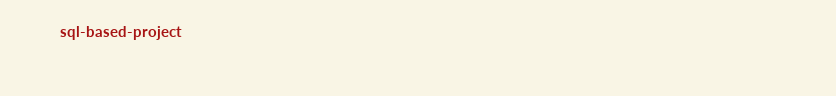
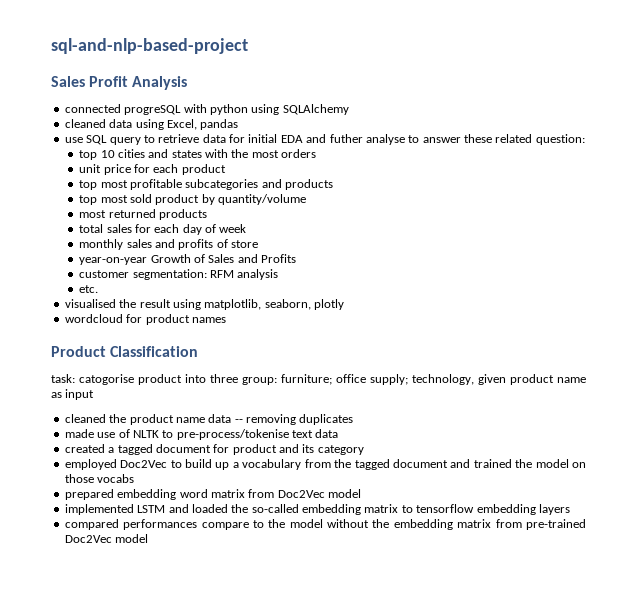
- sql-based-project
+ sql-and-nlp-based-project
+ Sales Profit Analysis
+ connected progreSQL with python using SQLAlchemy
+ cleaned data using Excel, pandas
+ use SQL query to retrieve data for initial EDA and futher analyse to answer these related question:
+ top 10 cities and states with the most orders
+ unit price for each product
+ top most profitable subcategories and products
+ top most sold product by quantity/volume
+ most returned products
+ total sales for each day of week
+ monthly sales and profits of store
+ year-on-year Growth of Sales and Profits
+ customer segmentation: RFM analysis
+ etc.
+ visualised the result using matplotlib, seaborn, plotly
+ wordcloud for product names
+ Product Classification
+ task: catogorise product into three group: furniture; office supply; technology, given product name as input
+ cleaned the product name data -- removing duplicates
+ made use of NLTK to pre-process/tokenise text data
+ created a tagged document for product and its category
+ employed Doc2Vec to build up a vocabulary from the tagged document and trained the model on those vocabs
+ prepared embedding word matrix from Doc2Vec model
+ implemented LSTM and loaded the so-called embedding matrix to tensorflow embedding layers
+ compared performances compare to the model without the embedding matrix from pre-trained Doc2Vec model

